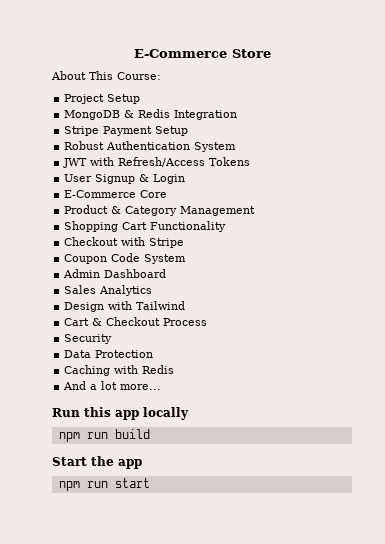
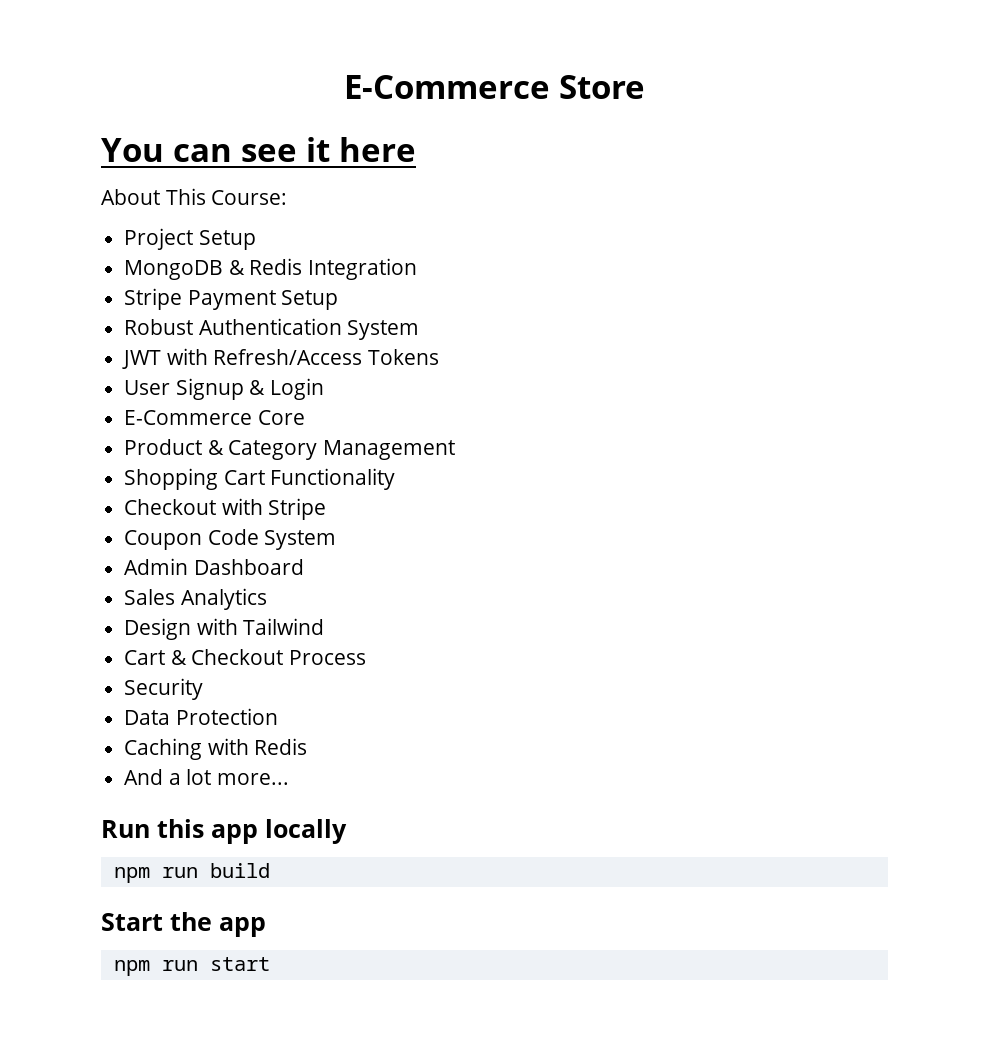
+ You can see it here

